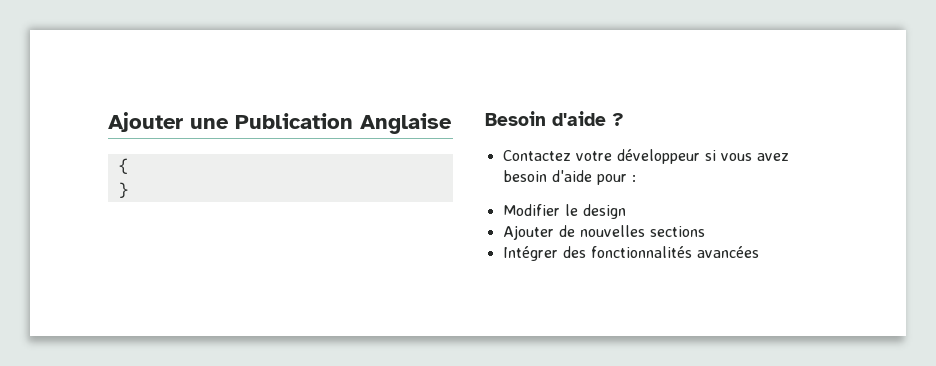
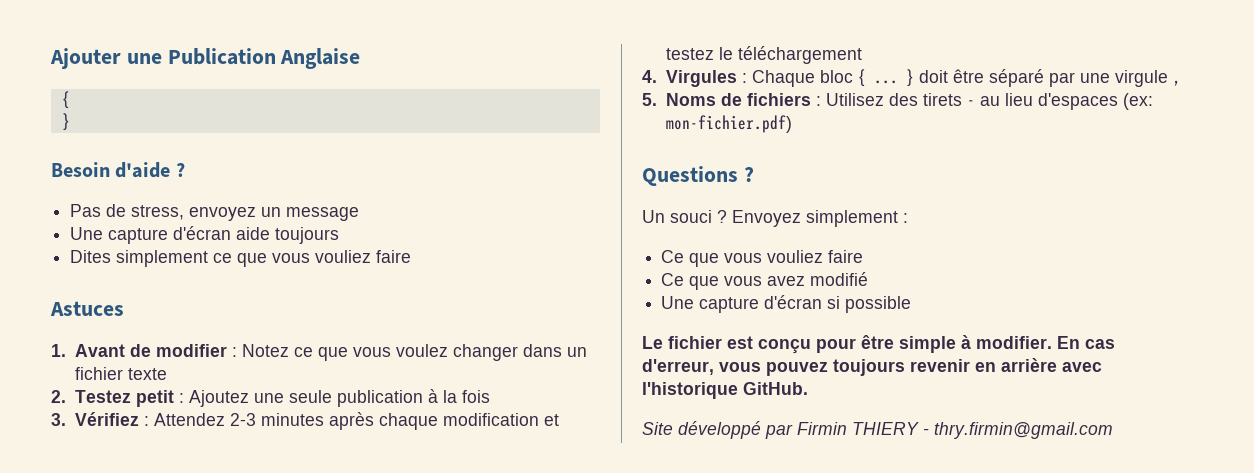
- Contactez votre développeur si vous avez besoin d'aide pour :
- Modifier le design
- Ajouter de nouvelles sections
- Intégrer des fonctionnalités avancées
+ Pas de stress, envoyez un message
+ Une capture d'écran aide toujours
+ Dites simplement ce que vous vouliez faire
+ Astuces
+ 1. Avant de modifier : Notez ce que vous voulez changer dans un fichier texte
+ 2. Testez petit : Ajoutez une seule publication à la fois
+ 3. Vérifiez : Attendez 2-3 minutes après chaque modification et testez le téléchargement
+ 4. Virgules : Chaque bloc { ... } doit être séparé par une virgule ,
+ 5. Noms de fichiers : Utilisez des tirets - au lieu d'espaces (ex: mon-fichier.pdf)
+ Questions ?
+ Un souci ? Envoyez simplement :
+ Ce que vous vouliez faire
+ Ce que vous avez modifié
+ Une capture d'écran si possible
+ Le fichier est conçu pour être simple à modifier. En cas d'erreur, vous pouvez toujours revenir en arrière avec l'historique GitHub.
+ Site développé par Firmin THIERY - thry.firmin@gmail.com

